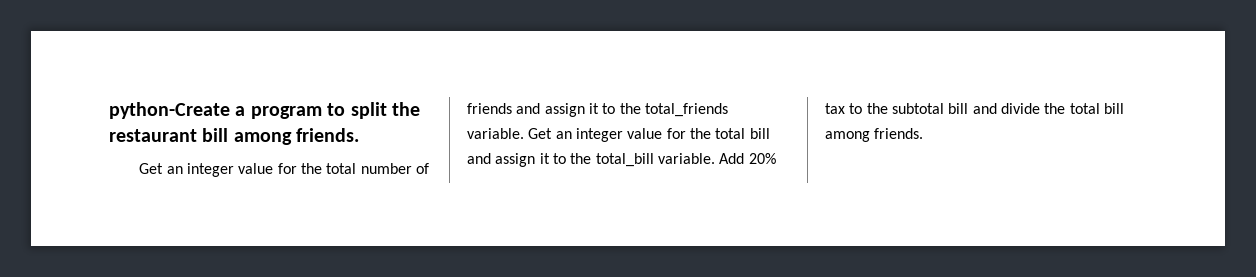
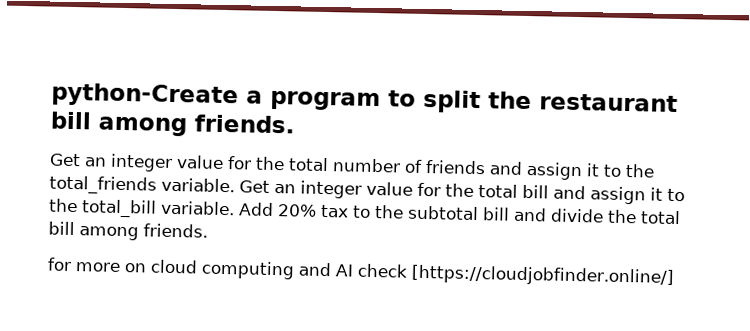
+ for more on cloud computing and AI check [https://cloudjobfinder.online/]

